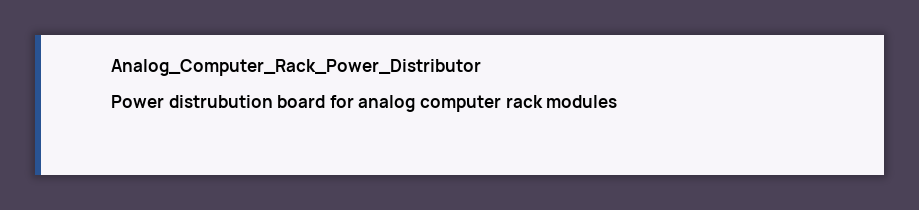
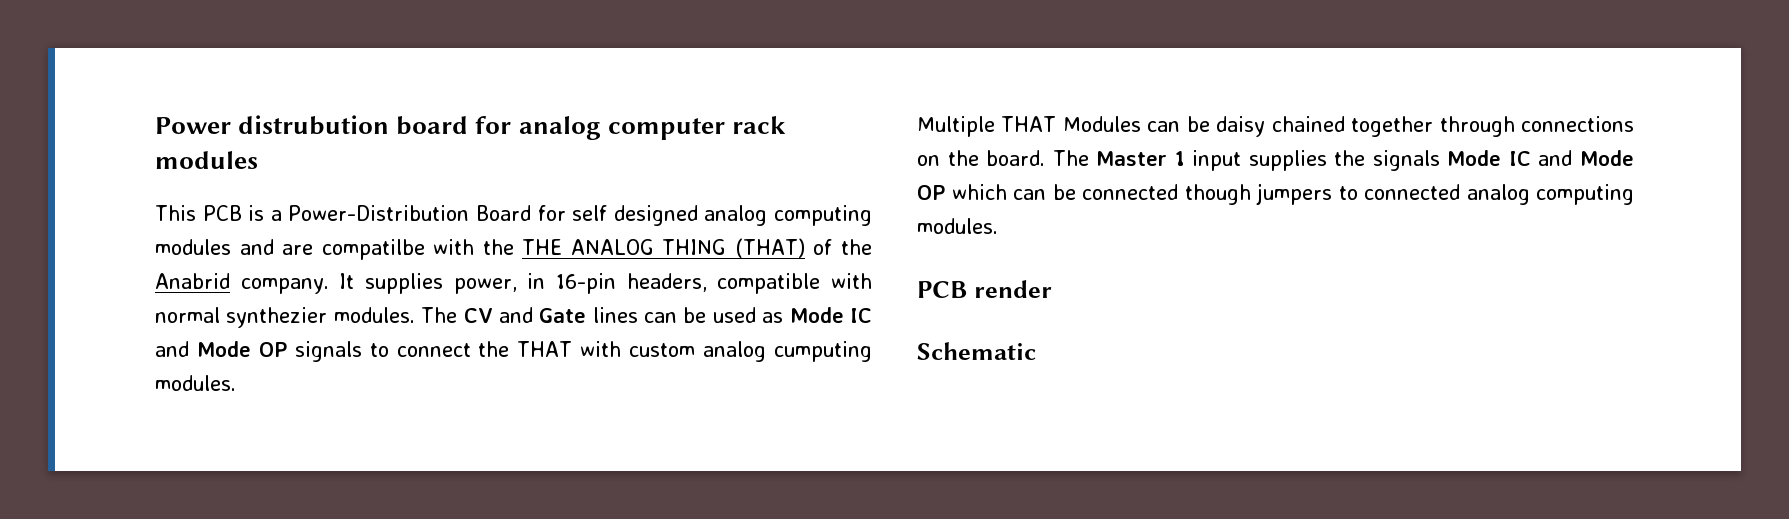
- Analog_Computer_Rack_Power_Distributor
+ This PCB is a Power-Distribution Board for self designed analog computing modules and are compatilbe with the THE ANALOG THING (THAT) of the Anabrid company. It supplies power, in 16-pin headers, compatible with normal synthezier modules. The CV and Gate lines can be used as Mode IC and Mode OP signals to connect the THAT with custom analog cumputing modules.
+ Multiple THAT Modules can be daisy chained together through connections on the board. The Master 1 input supplies the signals Mode IC and Mode OP which can be connected though jumpers to connected analog computing modules.
+ PCB render
+ Schematic

